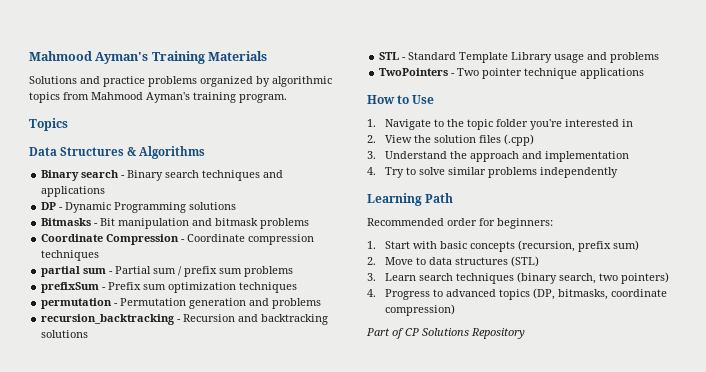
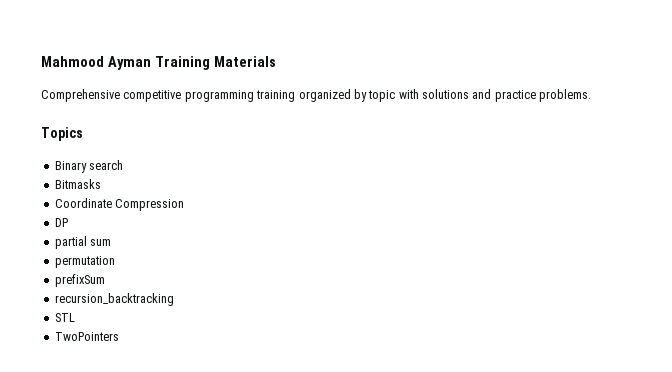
- Mahmood Ayman's Training Materials
+ Mahmood Ayman Training Materials
- Solutions and practice problems organized by algorithmic topics from Mahmood Ayman's training program.
+ Comprehensive competitive programming training organized by topic with solutions and practice problems.
  Topics
- Data Structures & Algorithms
- Binary search - Binary search techniques and applications
- DP - Dynamic Programming solutions
- Bitmasks - Bit manipulation and bitmask problems
- Coordinate Compression - Coordinate compression techniques
- partial sum - Partial sum / prefix sum problems
- prefixSum - Prefix sum optimization techniques
- permutation - Permutation generation and problems
- recursion_backtracking - Recursion and backtracking solutions
- STL - Standard Template Library usage and problems
- TwoPointers - Two pointer technique applications
- How to Use
- 1. Navigate to the topic folder you're interested in
- 2. View the solution files (.cpp)
- 3. Understand the approach and implementation
- 4. Try to solve similar problems independently
- Learning Path
- Recommended order for beginners:
- 1. Start with basic concepts (recursion, prefix sum)
- 2. Move to data structures (STL)
- 3. Learn search techniques (binary search, two pointers)
- 4. Progress to advanced topics (DP, bitmasks, coordinate compression)
- Part of CP Solutions Repository
+ Binary search
+ Bitmasks
+ Coordinate Compression
+ DP
+ partial sum
+ permutation
+ prefixSum
+ recursion_backtracking
+ STL
+ TwoPointers

